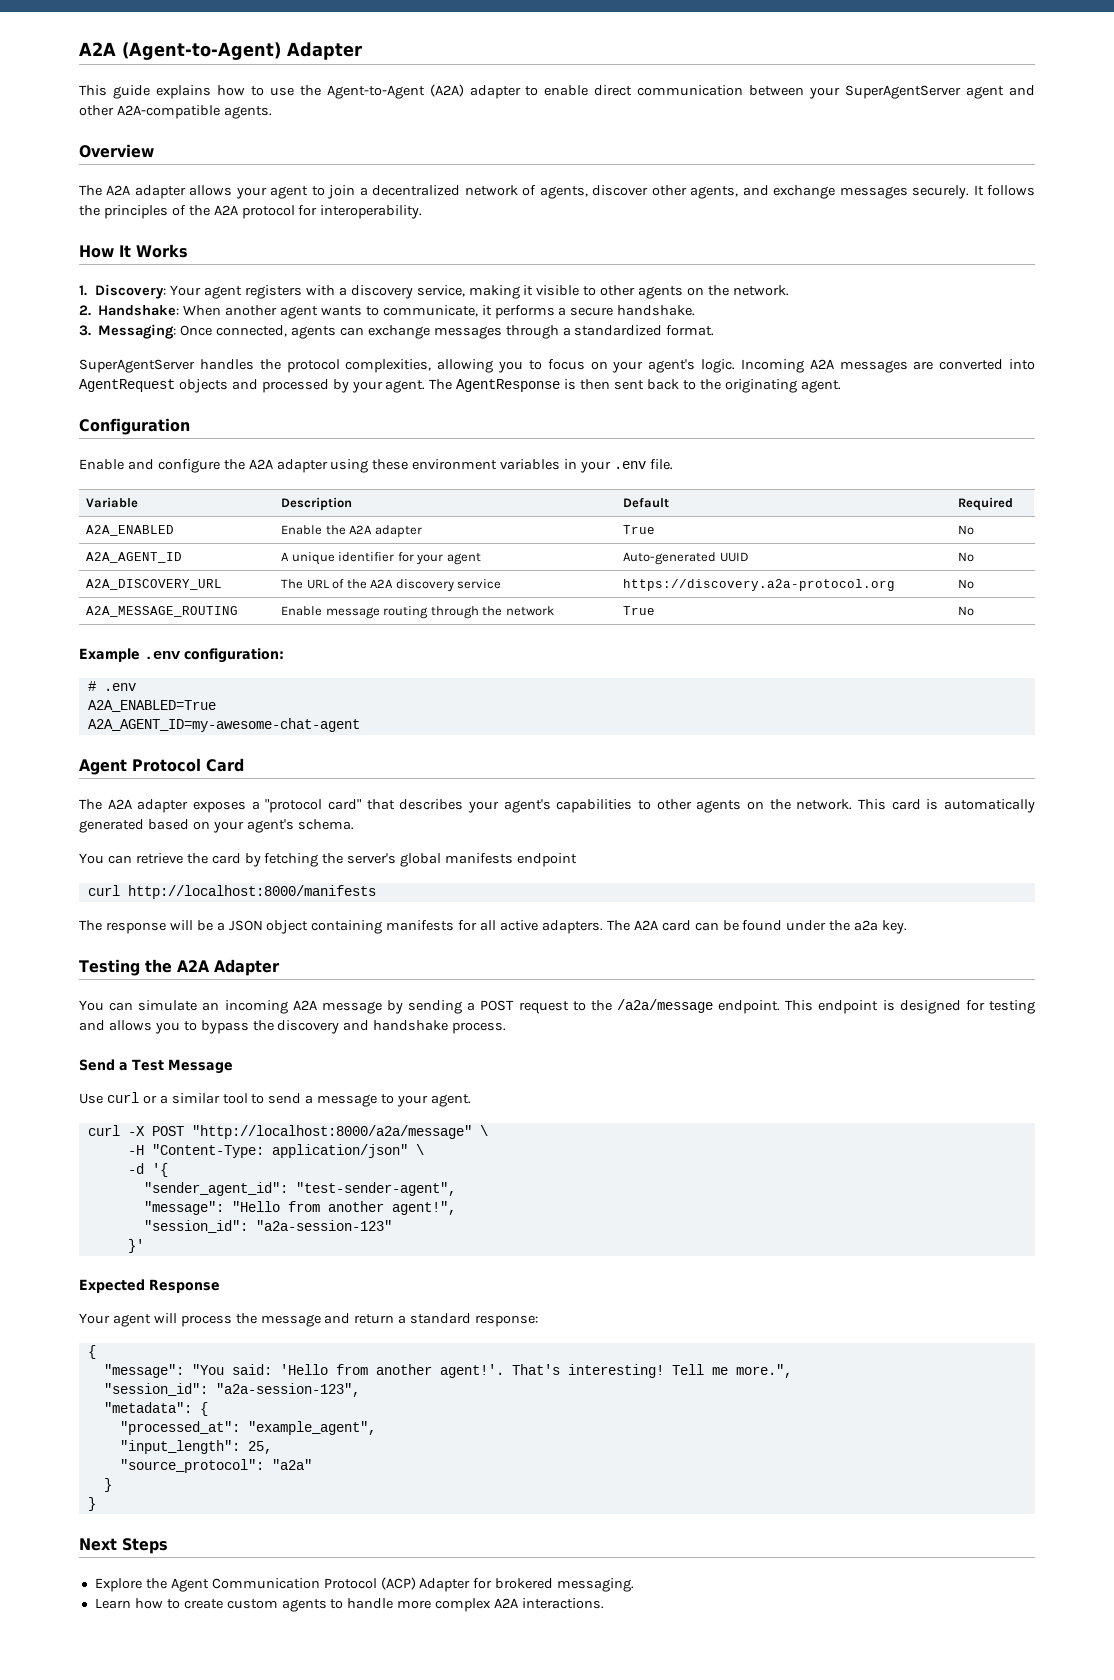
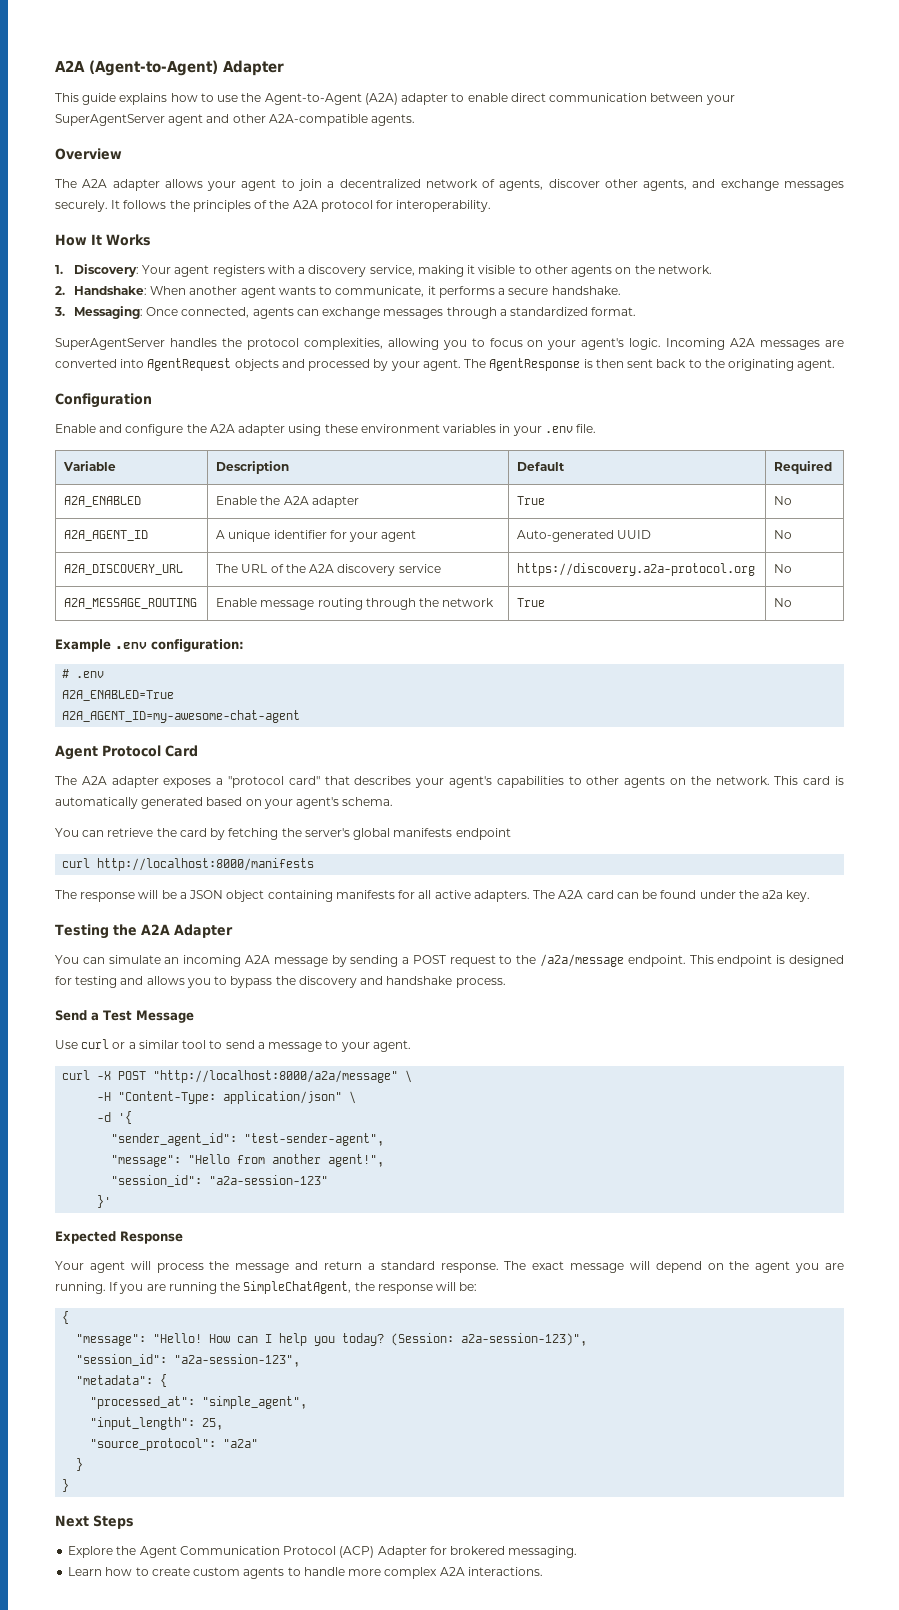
- Your agent will process the message and return a standard response:
+ Your agent will process the message and return a standard response. The exact message will depend on the agent you are running. If you are running the SimpleChatAgent, the response will be:
  {
- "message": "You said: 'Hello from another agent!'. That's interesting! Tell me more.",
+ "message": "Hello! How can I help you today? (Session: a2a-session-123)",
- "processed_at": "example_agent",
+ "processed_at": "simple_agent",

